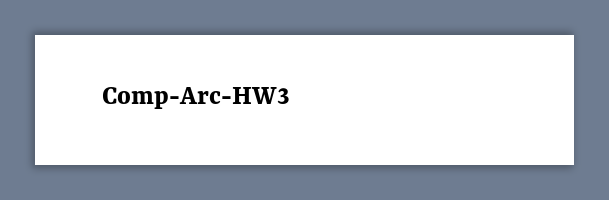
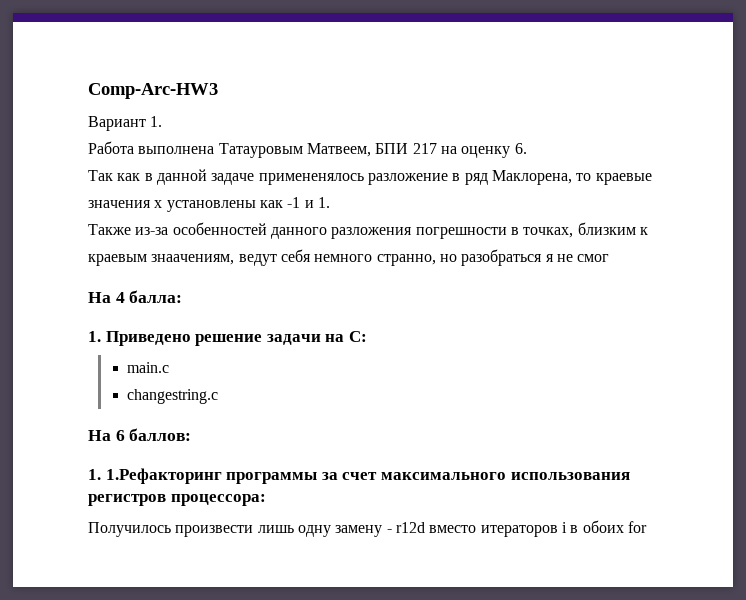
+ Вариант 1.
+ Работа выполнена Татауровым Матвеем, БПИ 217 на оценку 6.
+ Так как в данной задаче примененялось разложение в ряд Маклорена, то краевые значения х установлены как -1 и 1.
+ Также из-за особенностей данного разложения погрешности в точках, близким к краевым знаачениям, ведут себя немного странно, но разобраться я не смог
+ На 4 балла:
+ 1. Приведено решение задачи на С:
+ main.c
+ changestring.c
+ На 6 баллов:
+ 1. 1.Рефакторинг программы за счет максимального использования регистров процессора:
+ Получилось произвести лишь одну замену - r12d вместо итераторов i в обоих for

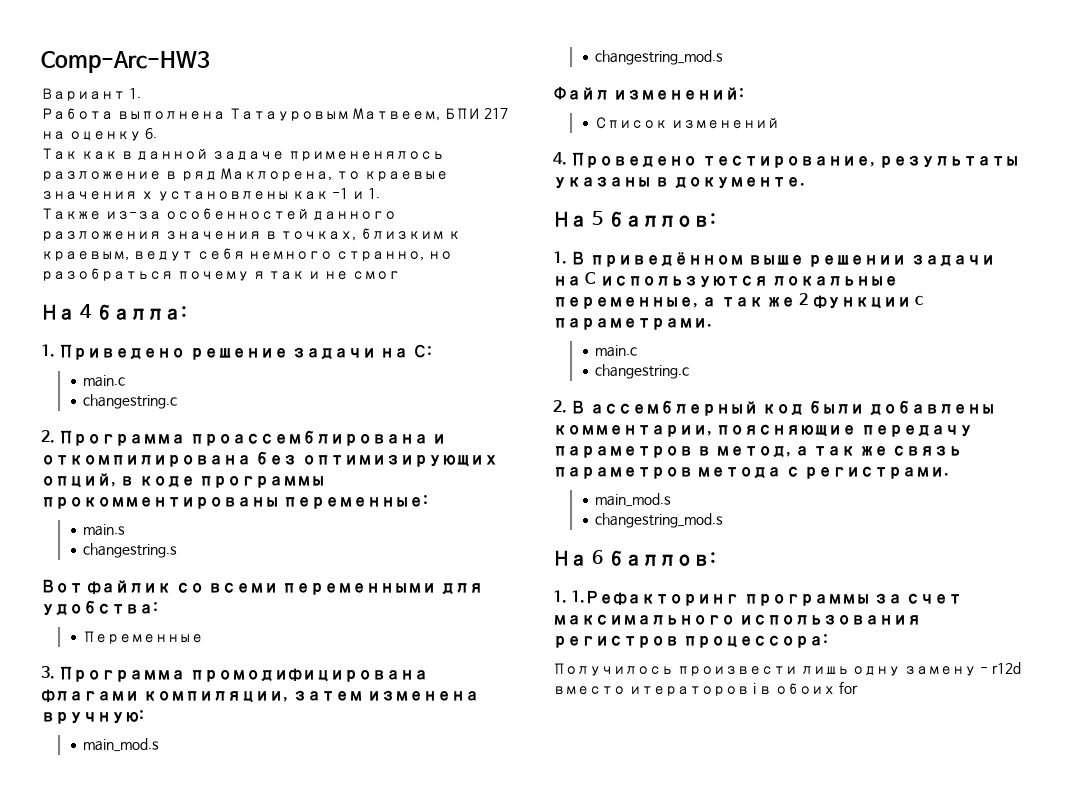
- Также из-за особенностей данного разложения погрешности в точках, близким к краевым знаачениям, ведут себя немного странно, но разобраться я не смог
+ Также из-за особенностей данного разложения значения в точках, близким к краевым, ведут себя немного странно, но разобраться почему я так и не смог
+ 2. Программа проассемблирована и откомпилирована без оптимизирующих опций, в коде программы прокомментированы переменные:
+ main.s
+ changestring.s
+ Вот файлик со всеми переменными для удобства:
+ Переменные
+ 3. Программа промодифицирована флагами компиляции, затем изменена вручную:
+ main_mod.s
+ changestring_mod.s
+ Файл изменений:
+ Список изменений
+ 4. Проведено тестирование, результаты указаны в документе.
+ На 5 баллов:
+ 1. В приведённом выше решении задачи на C используются локальные переменные, а так же 2 функции c параметрами.
+ main.c
+ changestring.c
+ 2. В ассемблерный код были добавлены комментарии, поясняющие передачу параметров в метод, а так же связь параметров метода с регистрами.
+ main_mod.s
+ changestring_mod.s

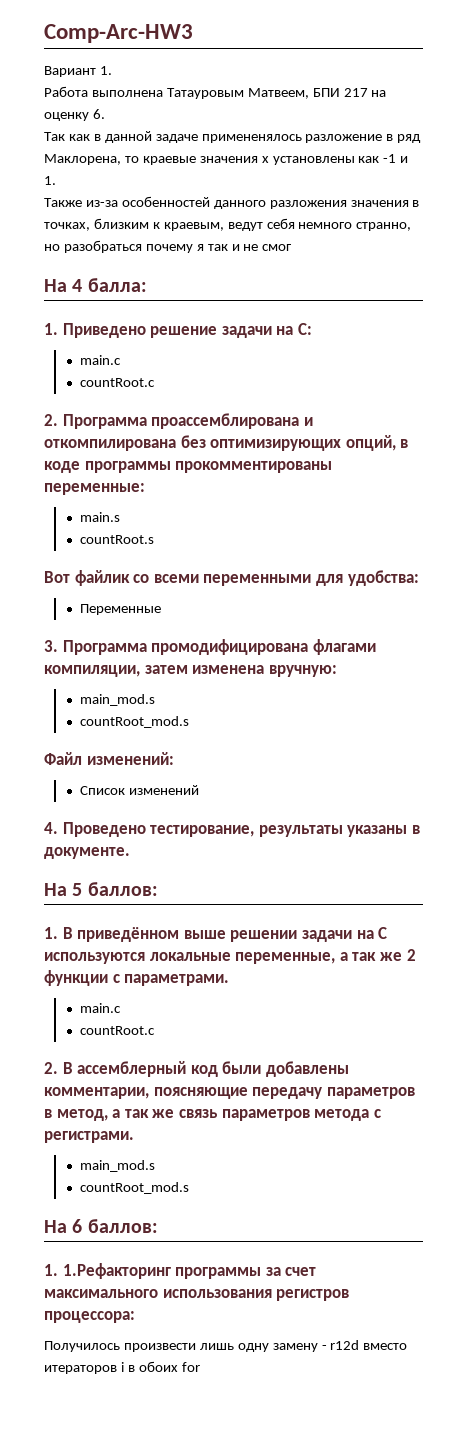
  1. Приведено решение задачи на С:
  main.c
- changestring.c
+ countRoot.c
- changestring.s
+ countRoot.s
  3. Программа промодифицирована флагами компиляции, затем изменена вручную:
  main_mod.s
- changestring_mod.s
+ countRoot_mod.s
  1. В приведённом выше решении задачи на C используются локальные переменные, а так же 2 функции c параметрами.
  main.c
- changestring.c
+ countRoot.c
  2. В ассемблерный код были добавлены комментарии, поясняющие передачу параметров в метод, а так же связь параметров метода с регистрами.
  main_mod.s
- changestring_mod.s
+ countRoot_mod.s

